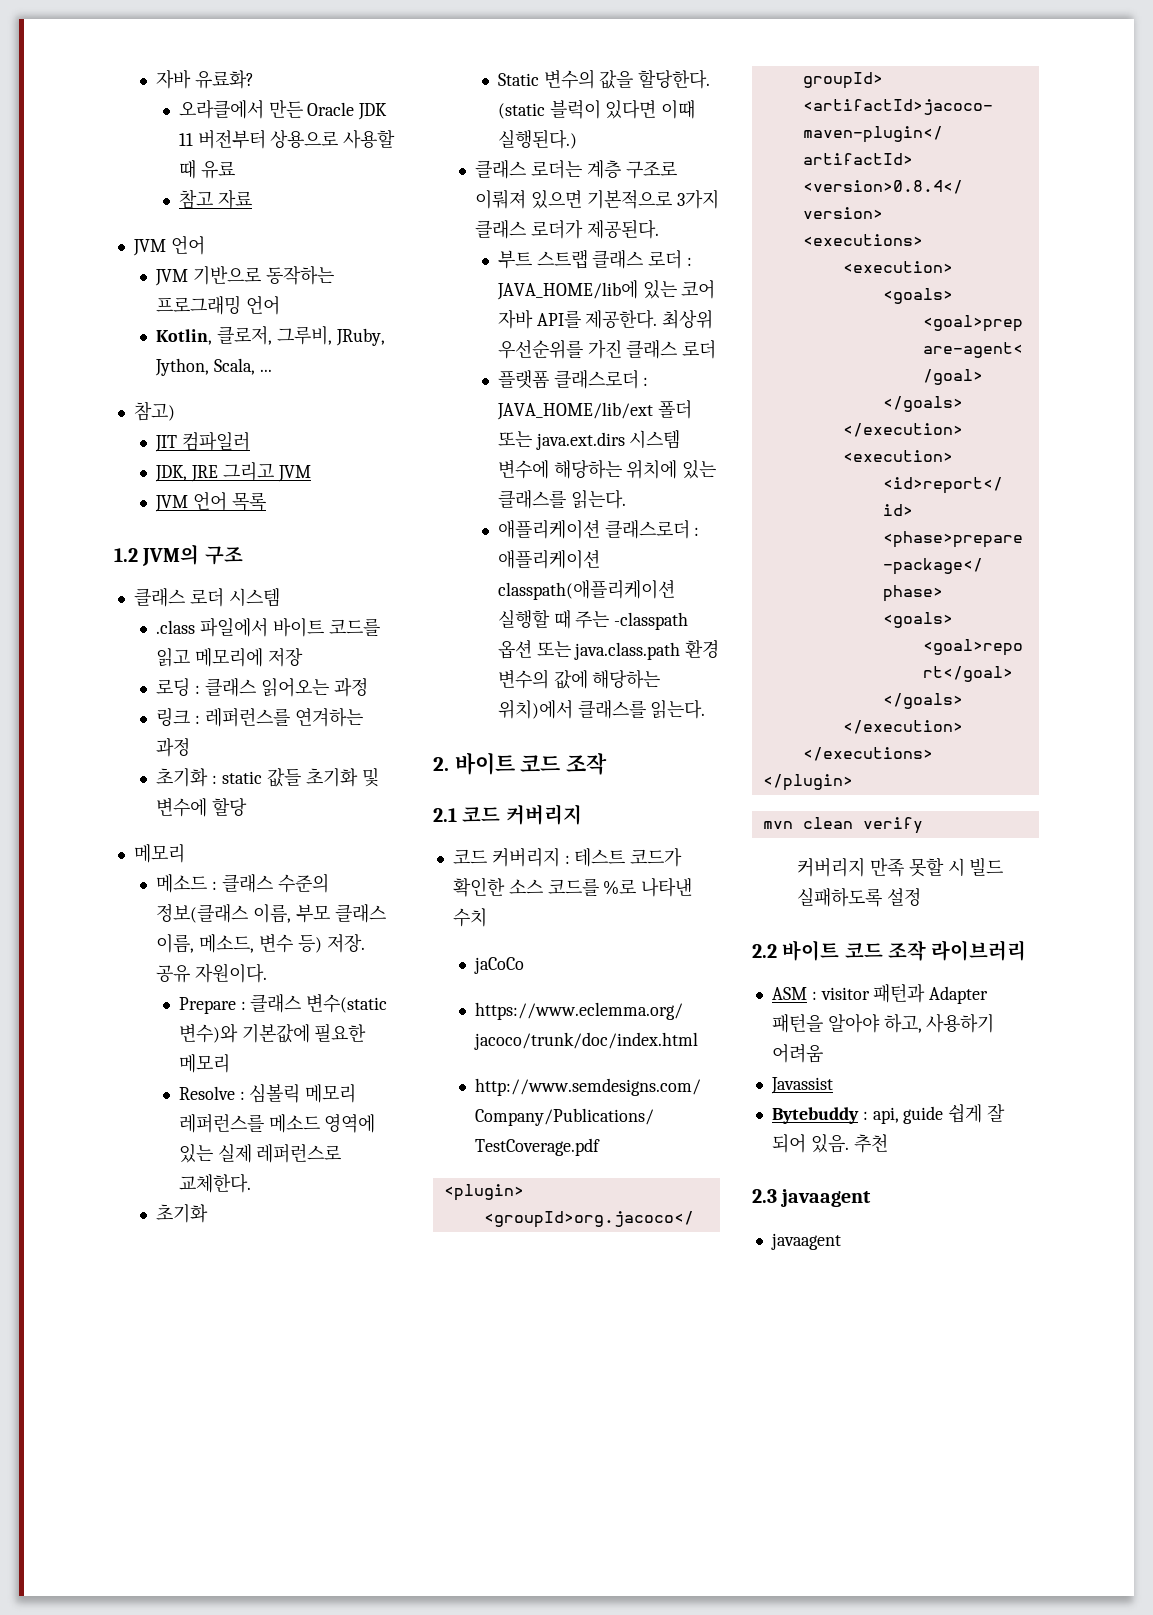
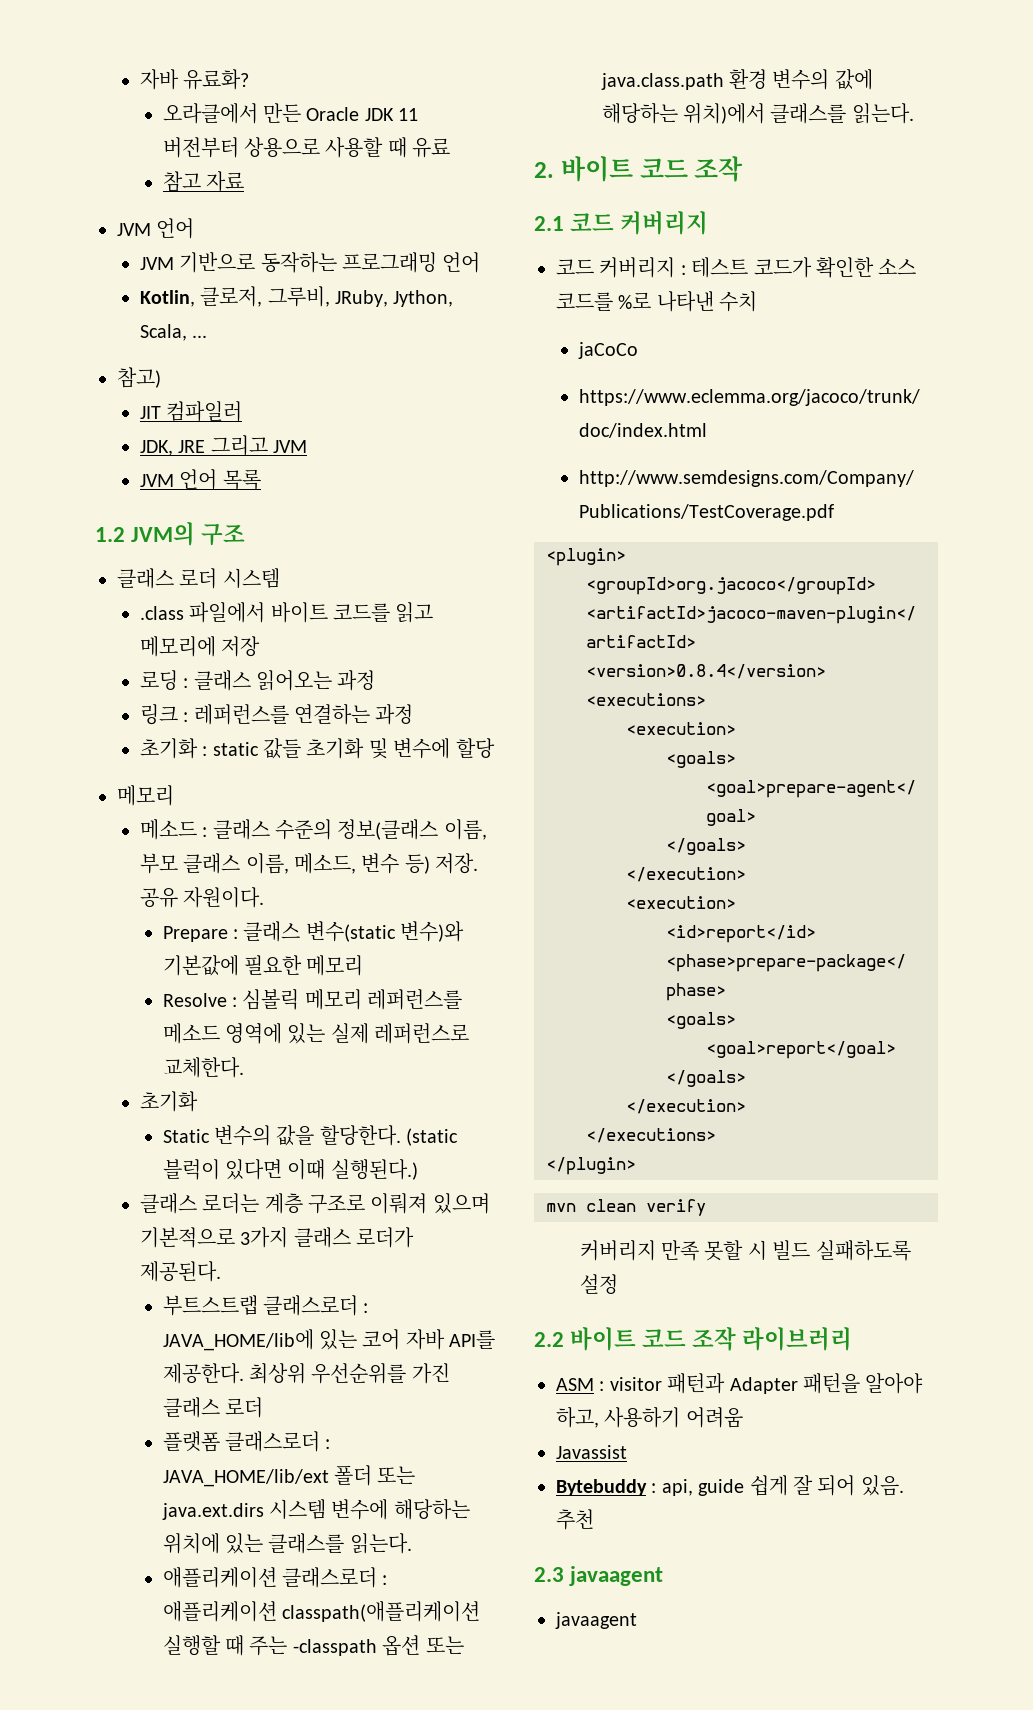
- 링크 : 레퍼런스를 연겨하는 과정
+ 링크 : 레퍼런스를 연결하는 과정
- 클래스 로더는 계층 구조로 이뤄져 있으면 기본적으로 3가지 클래스 로더가 제공된다.
+ 클래스 로더는 계층 구조로 이뤄져 있으며 기본적으로 3가지 클래스 로더가 제공된다.
- 부트 스트랩 클래스 로더 : JAVA_HOME/lib에 있는 코어 자바 API를 제공한다.
+ 부트스트랩 클래스로더 : JAVA_HOME/lib에 있는 코어 자바 API를 제공한다.

